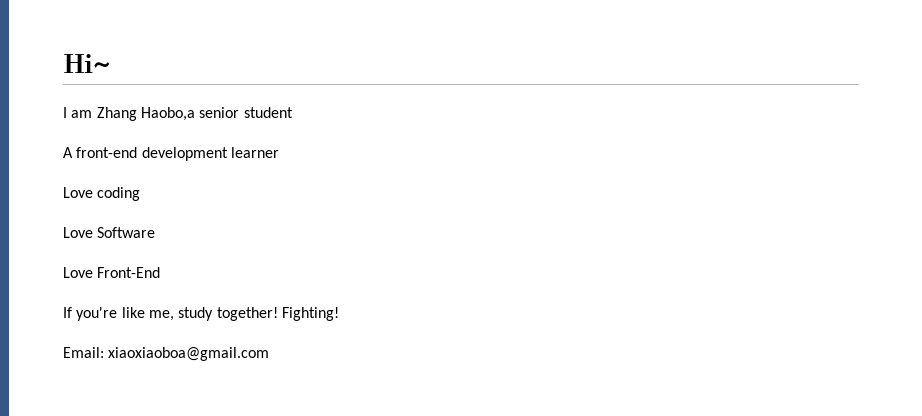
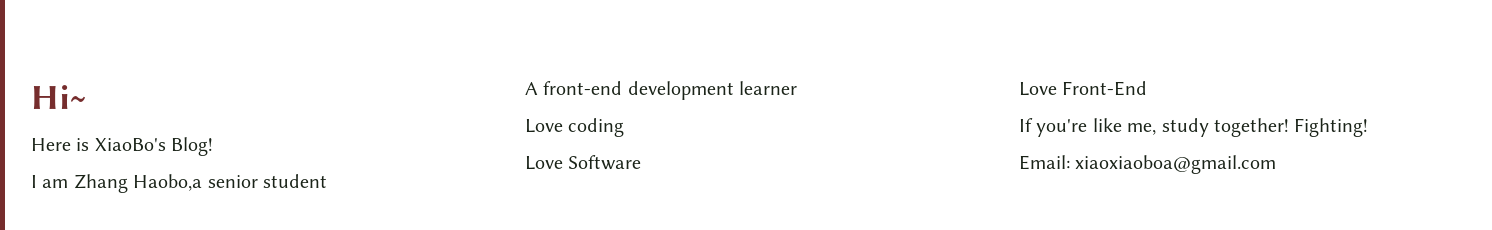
+ Here is XiaoBo's Blog!

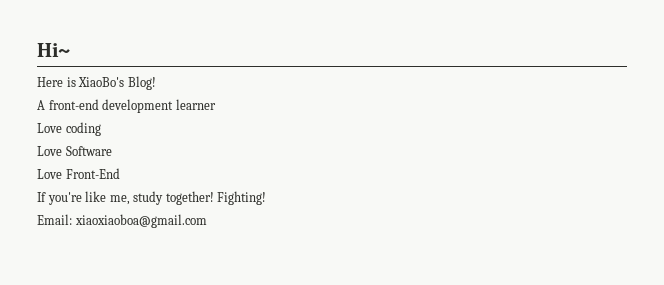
- I am Zhang Haobo,a senior student

